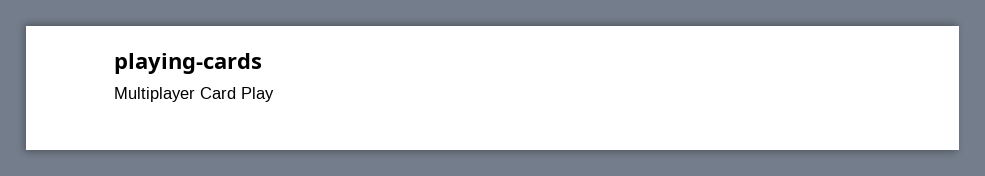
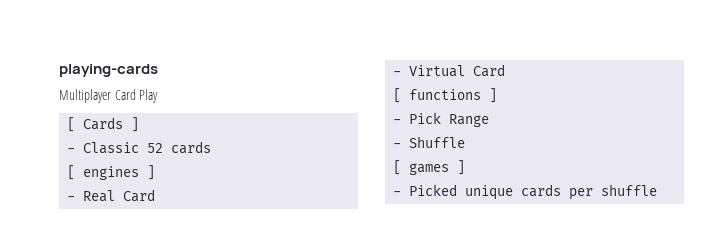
+ [ Cards ]
+ - Classic 52 cards
+ [ engines ]
+ - Real Card
+ - Virtual Card
+ [ functions ]
+ - Pick Range
+ - Shuffle
+ [ games ]
+ - Picked unique cards per shuffle

